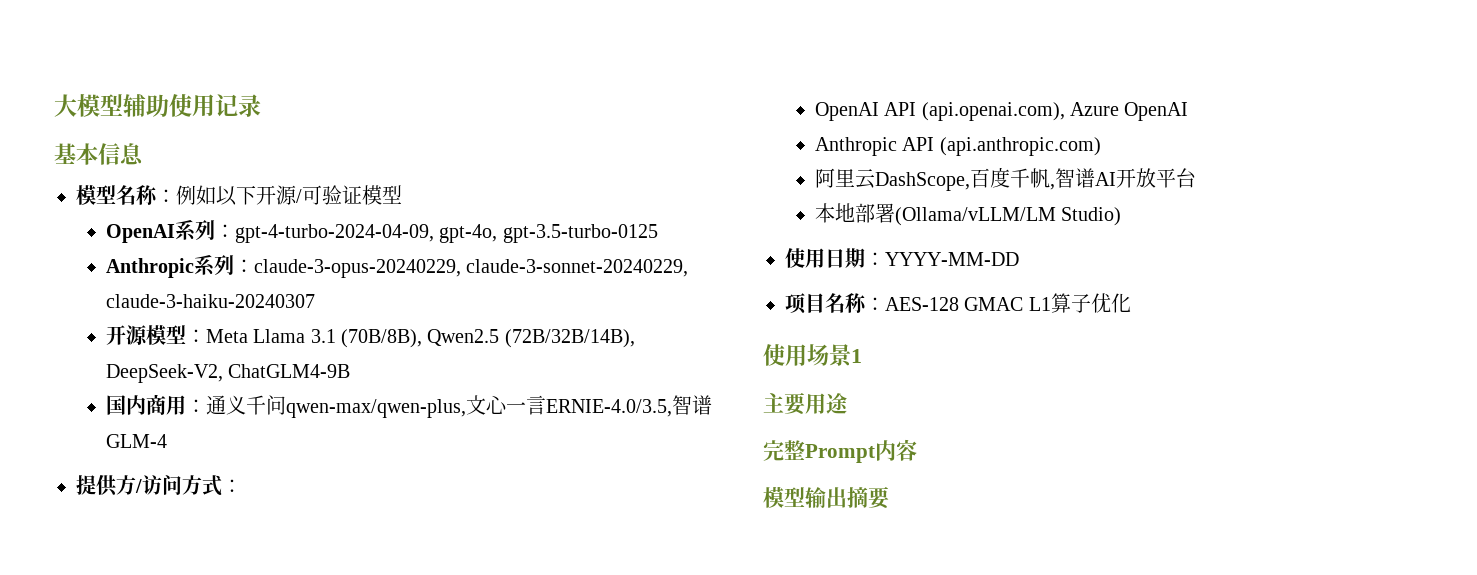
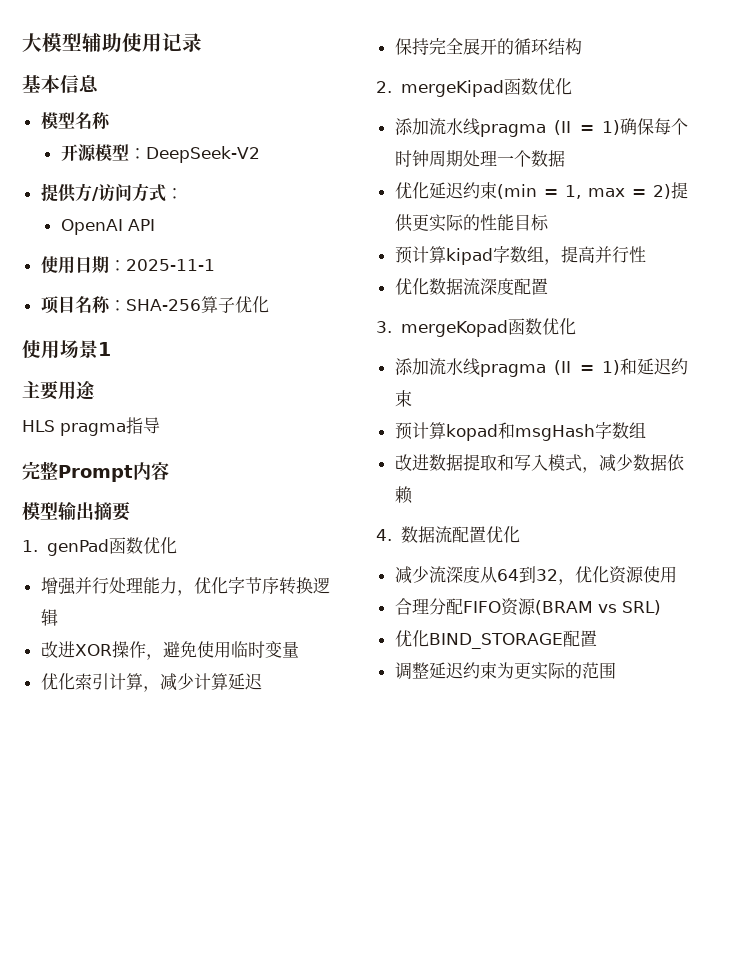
- 模型名称：例如以下开源/可验证模型
- OpenAI系列：gpt-4-turbo-2024-04-09, gpt-4o, gpt-3.5-turbo-0125
- Anthropic系列：claude-3-opus-20240229, claude-3-sonnet-20240229, claude-3-haiku-20240307
- 开源模型：Meta Llama 3.1 (70B/8B), Qwen2.5 (72B/32B/14B), DeepSeek-V2, ChatGLM4-9B
- 国内商用：通义千问qwen-max/qwen-plus,文心一言ERNIE-4.0/3.5,智谱GLM-4
+ 模型名称
+ 开源模型：DeepSeek-V2
- OpenAI API (api.openai.com), Azure OpenAI
- Anthropic API (api.anthropic.com)
- 阿里云DashScope,百度千帆,智谱AI开放平台
- 本地部署(Ollama/vLLM/LM Studio)
+ OpenAI API
- 使用日期：YYYY-MM-DD
+ 使用日期：2025-11-1
- 项目名称：AES-128 GMAC L1算子优化
+ 项目名称：SHA-256算子优化
+ HLS pragma指导
+ 1. genPad函数优化
+ 增强并行处理能力，优化字节序转换逻辑
+ 改进XOR操作，避免使用临时变量
+ 优化索引计算，减少计算延迟
+ 保持完全展开的循环结构
+ 2. mergeKipad函数优化
+ 添加流水线pragma (II = 1)确保每个时钟周期处理一个数据
+ 优化延迟约束(min = 1, max = 2)提供更实际的性能目标
+ 预计算kipad字数组，提高并行性
+ 优化数据流深度配置
+ 3. mergeKopad函数优化
+ 添加流水线pragma (II = 1)和延迟约束
+ 预计算kopad和msgHash字数组
+ 改进数据提取和写入模式，减少数据依赖
+ 4.数据流配置优化
+ 减少流深度从64到32，优化资源使用
+ 合理分配FIFO资源(BRAM vs SRL)
+ 优化BIND_STORAGE配置
+ 调整延迟约束为更实际的范围

